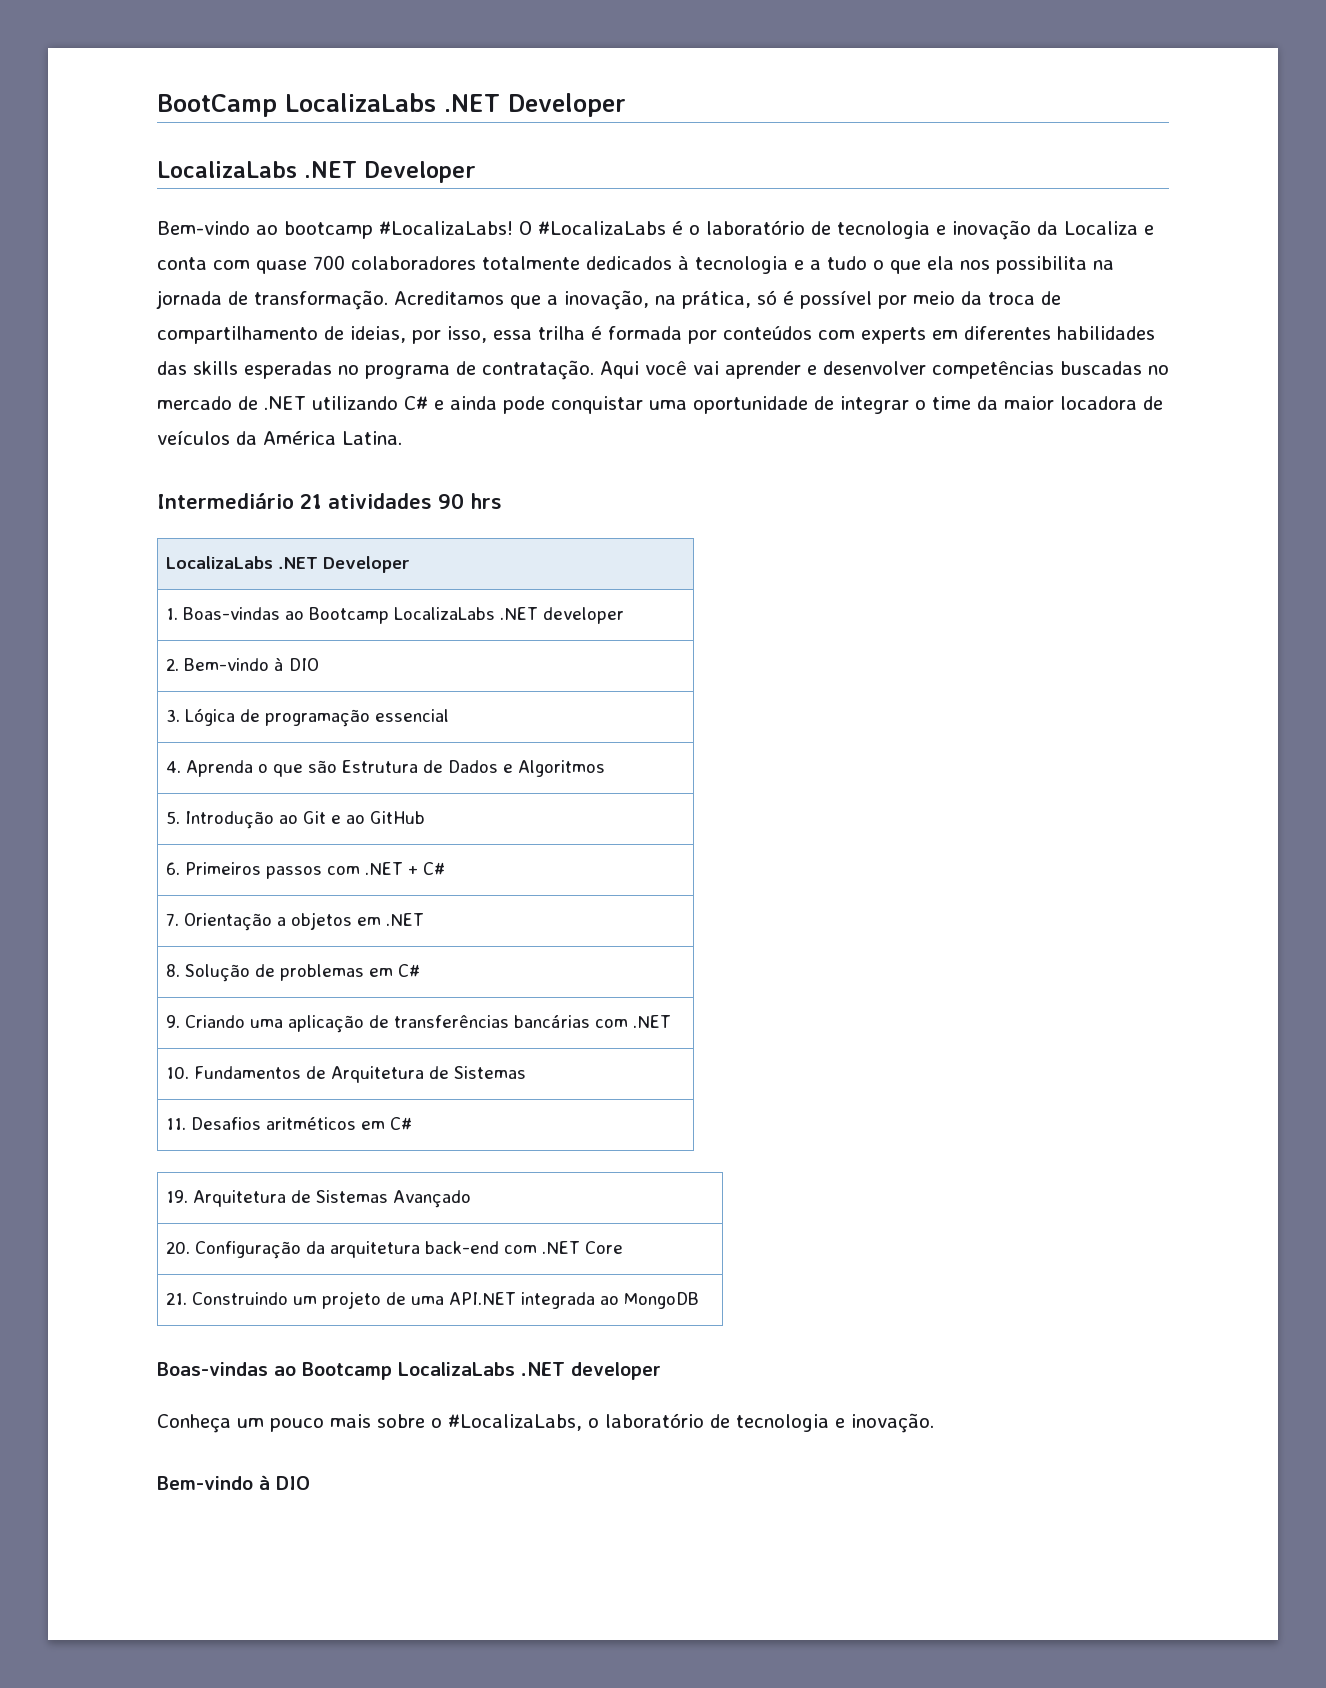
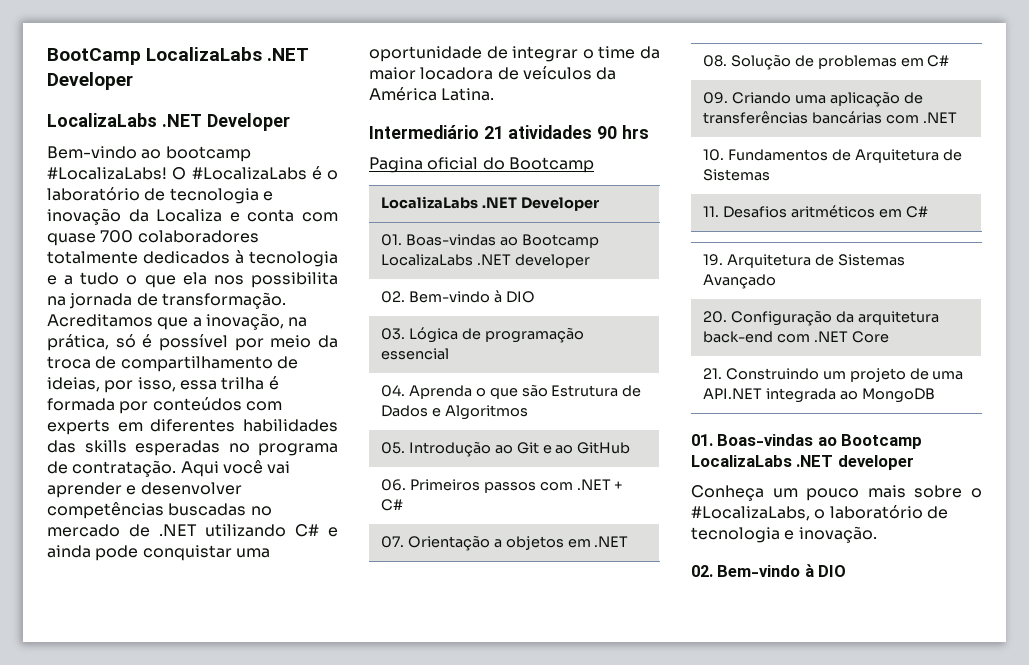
  Intermediário 21 atividades 90 hrs
+ Pagina oficial do Bootcamp
  LocalizaLabs .NET Developer
- 1. Boas-vindas ao Bootcamp LocalizaLabs .NET developer
- 2. Bem-vindo à DIO
+ 01. Boas-vindas ao Bootcamp LocalizaLabs .NET developer
+ 02. Bem-vindo à DIO
- 3. Lógica de programação essencial
+ 03. Lógica de programação essencial
- 4. Aprenda o que são Estrutura de Dados e Algoritmos
+ 04. Aprenda o que são Estrutura de Dados e Algoritmos
- 5. Introdução ao Git e ao GitHub
+ 05. Introdução ao Git e ao GitHub
- 6. Primeiros passos com .NET + C#
+ 06. Primeiros passos com .NET + C#
- 7. Orientação a objetos em .NET
+ 07. Orientação a objetos em .NET
- 8. Solução de problemas em C#
+ 08. Solução de problemas em C#
- 9. Criando uma aplicação de transferências bancárias com .NET
+ 09. Criando uma aplicação de transferências bancárias com .NET
  21. Construindo um projeto de uma API.NET integrada ao MongoDB
- Boas-vindas ao Bootcamp LocalizaLabs .NET developer
+ 01. Boas-vindas ao Bootcamp LocalizaLabs .NET developer
  Conheça um pouco mais sobre o #LocalizaLabs, o laboratório de tecnologia e inovação.
- Bem-vindo à DIO
+ 02. Bem-vindo à DIO

